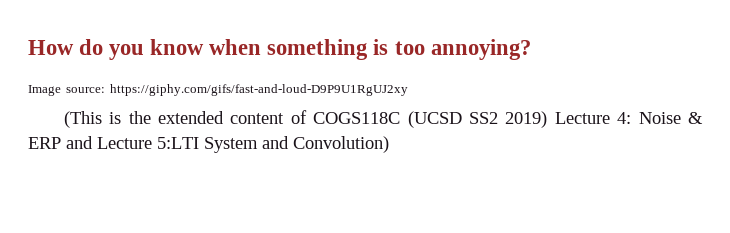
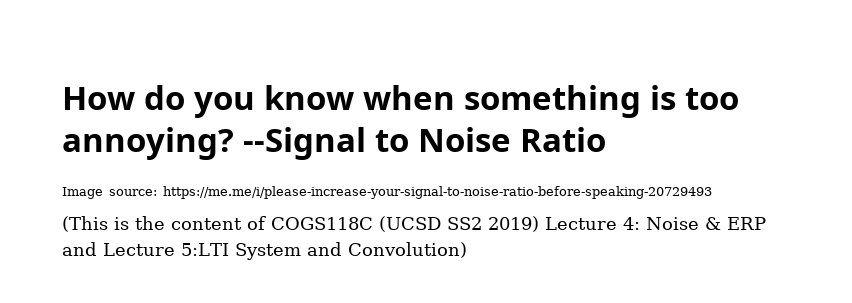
+ --Signal to Noise Ratio
- Image source: https://giphy.com/gifs/fast-and-loud-D9P9U1RgUJ2xy
+ Image source: https://me.me/i/please-increase-your-signal-to-noise-ratio-before-speaking-20729493
- (This is the extended content of COGS118C (UCSD SS2 2019) Lecture 4: Noise & ERP and Lecture 5:LTI System and Convolution)
+ (This is the content of COGS118C (UCSD SS2 2019) Lecture 4: Noise & ERP and Lecture 5:LTI System and Convolution)

